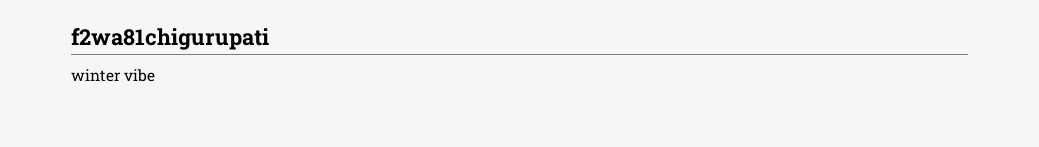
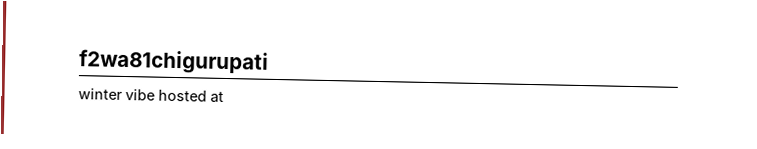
- winter vibe
+ winter vibe hosted at

